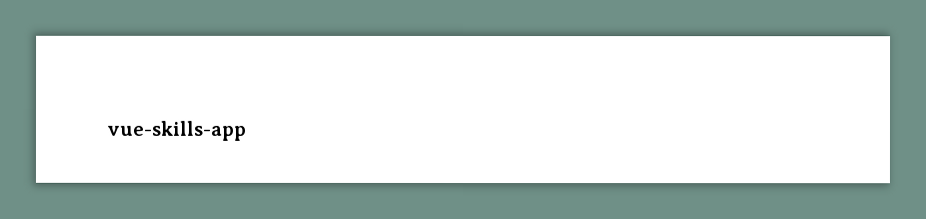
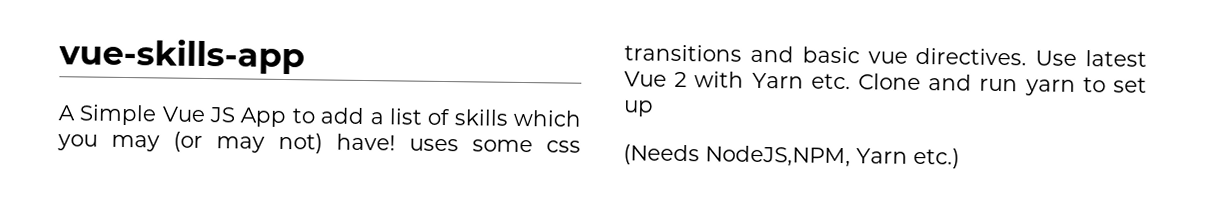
+ A Simple Vue JS App to add a list of skills which you may (or may not) have! uses some css transitions and basic vue directives. Use latest Vue 2 with Yarn etc. Clone and run yarn to set up
+ (Needs NodeJS,NPM, Yarn etc.)

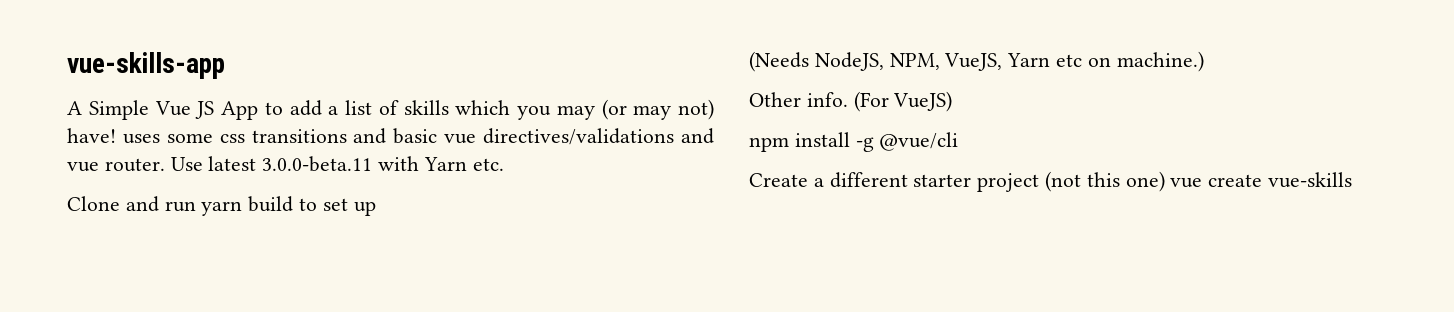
- A Simple Vue JS App to add a list of skills which you may (or may not) have! uses some css transitions and basic vue directives. Use latest Vue 2 with Yarn etc. Clone and run yarn to set up
+ A Simple Vue JS App to add a list of skills which you may (or may not) have! uses some css transitions and basic vue directives/validations and vue router. Use latest 3.0.0-beta.11 with Yarn etc.
+ Clone and run yarn build to set up
- (Needs NodeJS,NPM, Yarn etc.)
+ (Needs NodeJS, NPM, VueJS, Yarn etc on machine.)
+ Other info. (For VueJS)
+ npm install -g @vue/cli
+ Create a different starter project (not this one) vue create vue-skills

